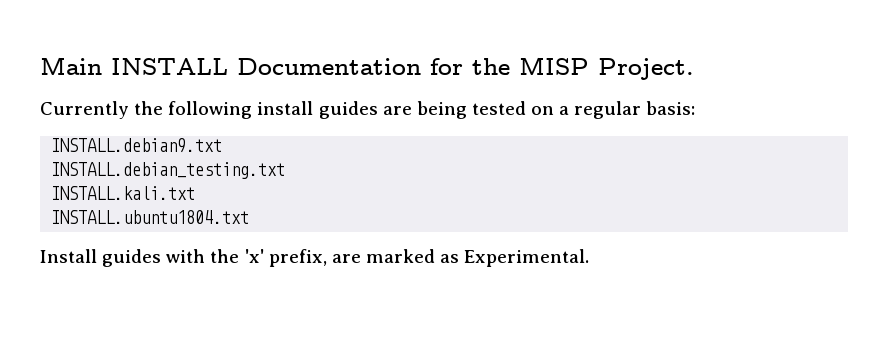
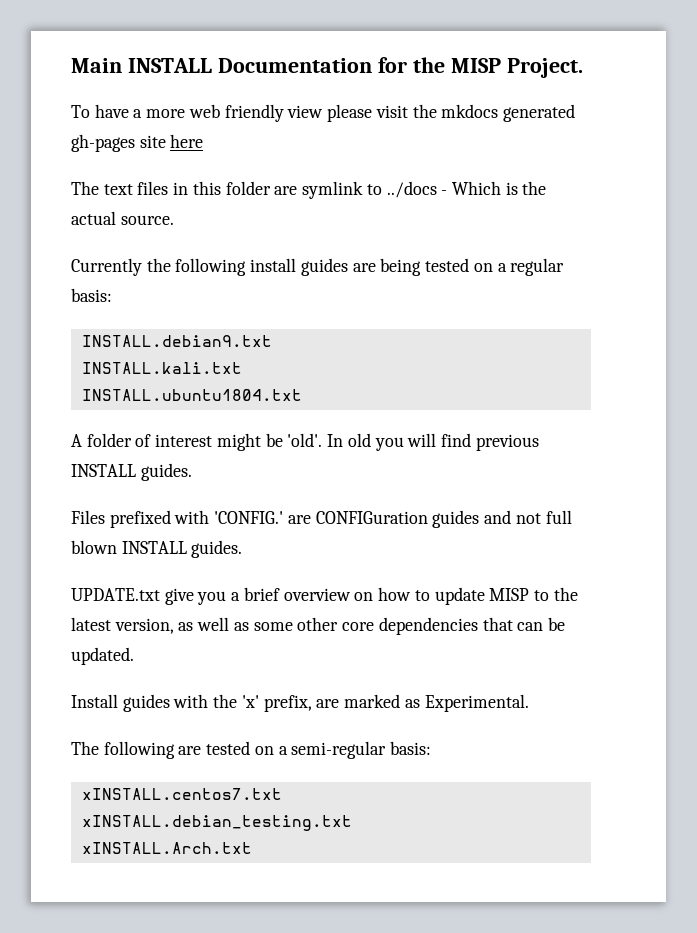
+ To have a more web friendly view please visit the mkdocs generated gh-pages site here
+ The text files in this folder are symlink to ../docs - Which is the actual source.
- INSTALL.debian_testing.txt
+ A folder of interest might be 'old'. In old you will find previous INSTALL guides.
+ Files prefixed with 'CONFIG.' are CONFIGuration guides and not full blown INSTALL guides.
+ UPDATE.txt give you a brief overview on how to update MISP to the latest version, as well as some other core dependencies that can be updated.
+ The following are tested on a semi-regular basis:
+ xINSTALL.centos7.txt
+ xINSTALL.debian_testing.txt
+ xINSTALL.Arch.txt

